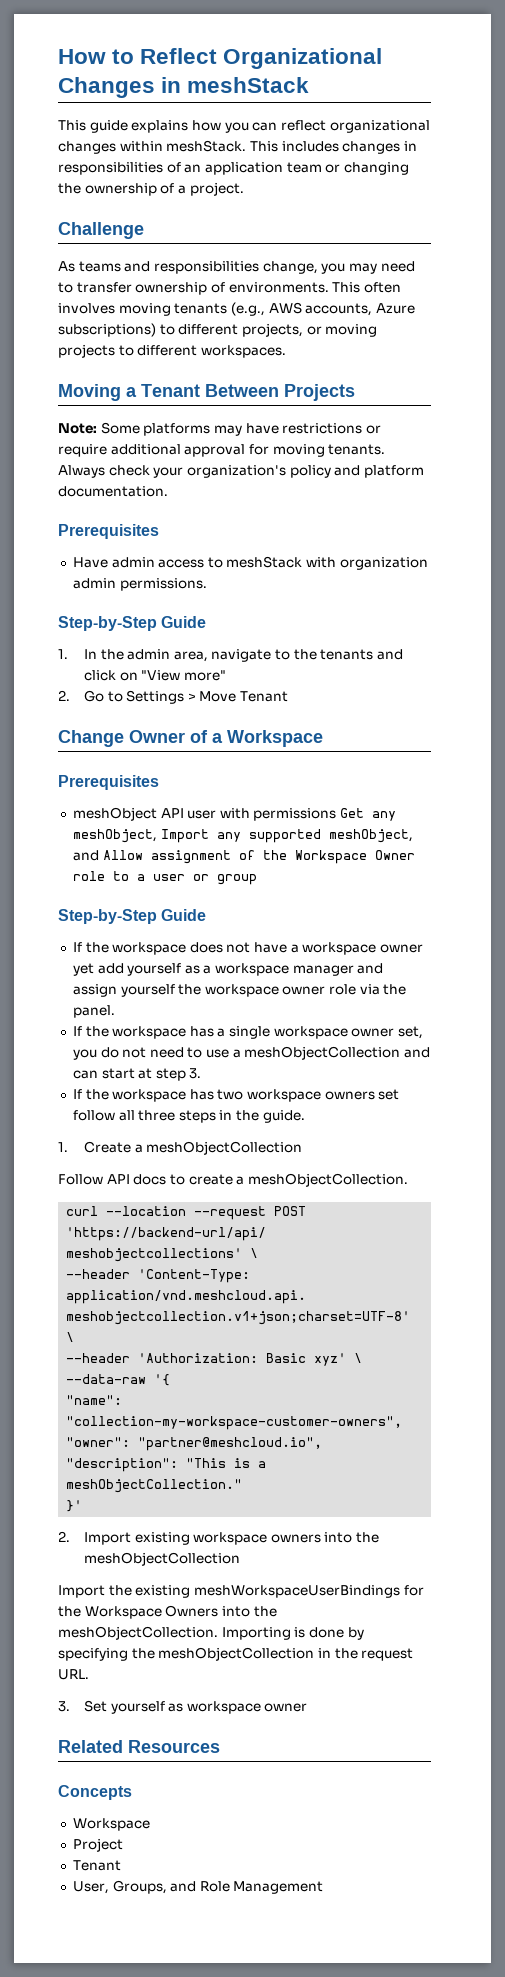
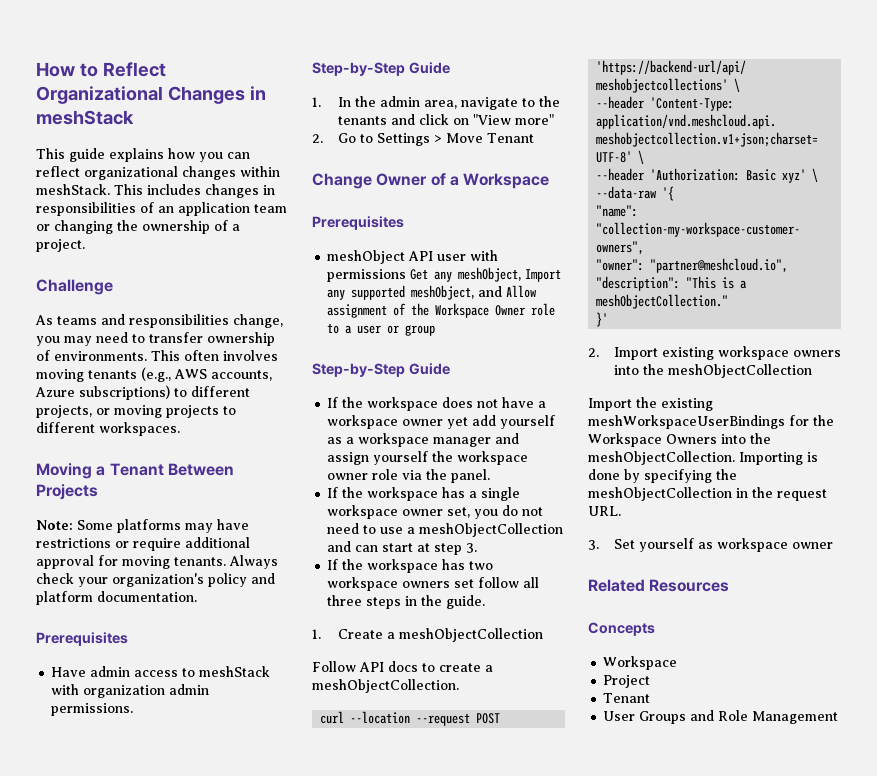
- User, Groups, and Role Management
+ User Groups and Role Management

